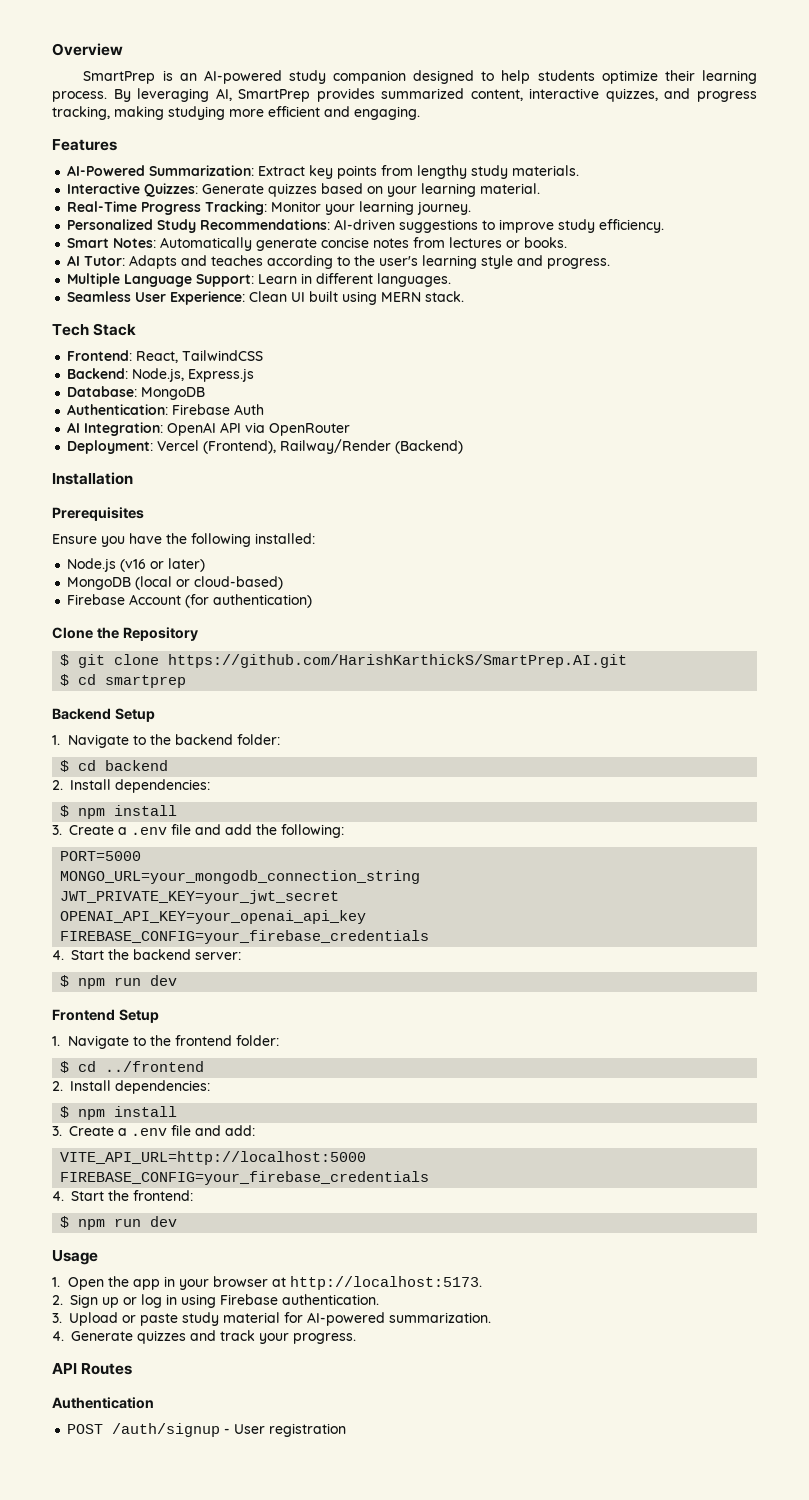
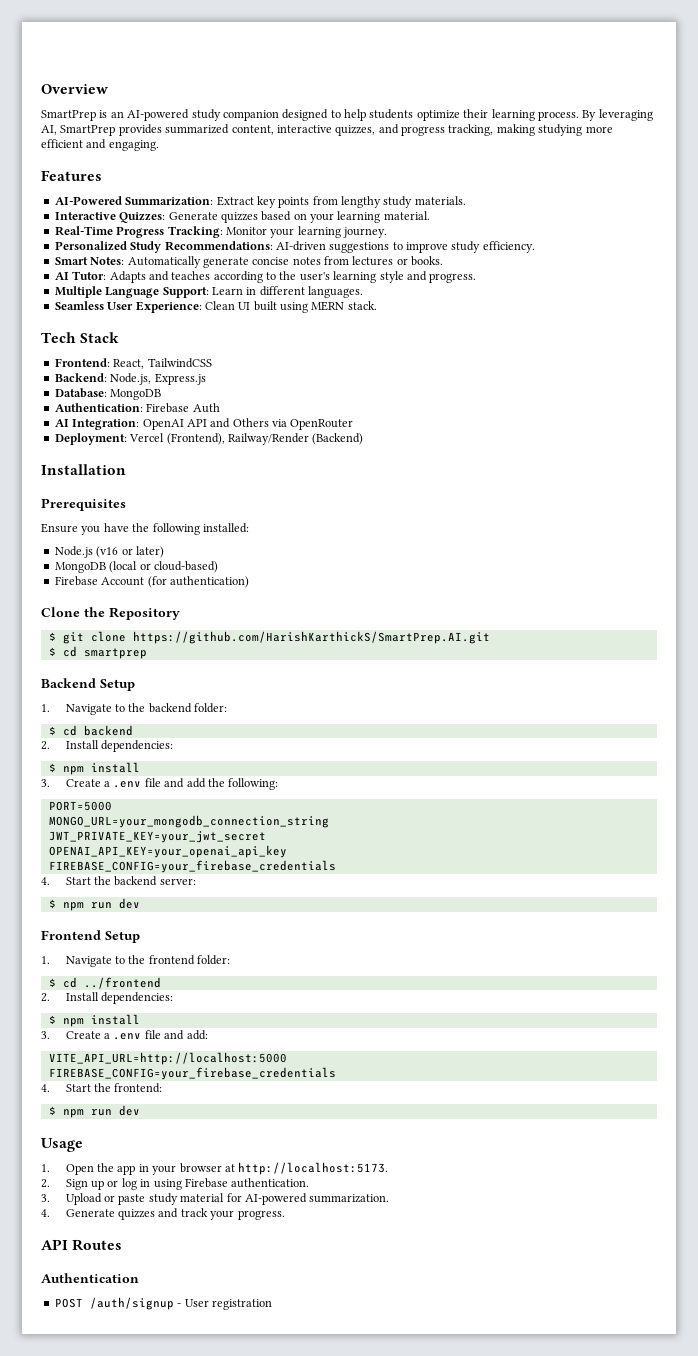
- AI Integration: OpenAI API via OpenRouter
+ AI Integration: OpenAI API and Others via OpenRouter

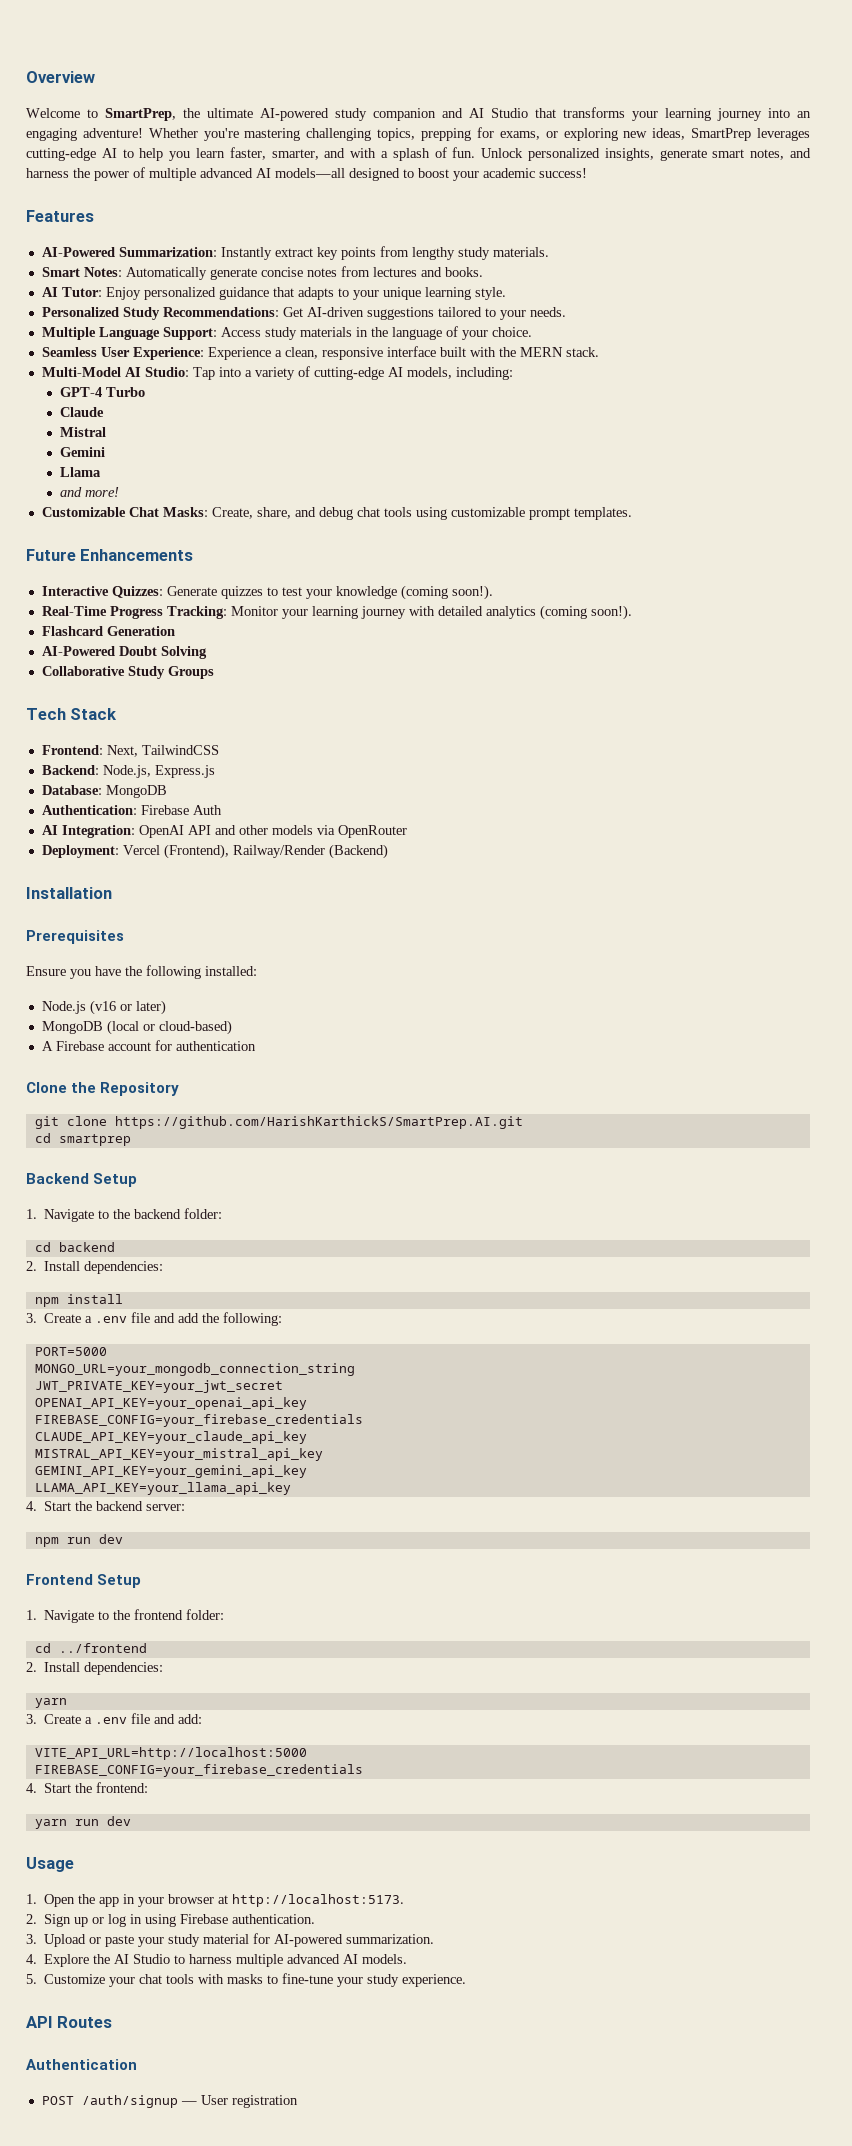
- SmartPrep is an AI-powered study companion designed to help students optimize their learning process. By leveraging AI, SmartPrep provides summarized content, interactive quizzes, and progress tracking, making studying more efficient and engaging.
+ Welcome to SmartPrep, the ultimate AI-powered study companion and AI Studio that transforms your learning journey into an engaging adventure! Whether you're mastering challenging topics, prepping for exams, or exploring new ideas, SmartPrep leverages cutting-edge AI to help you learn faster, smarter, and with a splash of fun. Unlock personalized insights, generate smart notes, and harness the power of multiple advanced AI models—all designed to boost your academic success!
- AI-Powered Summarization: Extract key points from lengthy study materials.
+ AI-Powered Summarization: Instantly extract key points from lengthy study materials.
- Interactive Quizzes: Generate quizzes based on your learning material.
- Real-Time Progress Tracking: Monitor your learning journey.
- Personalized Study Recommendations: AI-driven suggestions to improve study efficiency.
- Smart Notes: Automatically generate concise notes from lectures or books.
+ Smart Notes: Automatically generate concise notes from lectures and books.
- AI Tutor: Adapts and teaches according to the user's learning style and progress.
- Multiple Language Support: Learn in different languages.
- Seamless User Experience: Clean UI built using MERN stack.
+ AI Tutor: Enjoy personalized guidance that adapts to your unique learning style.
+ Personalized Study Recommendations: Get AI-driven suggestions tailored to your needs.
+ Multiple Language Support: Access study materials in the language of your choice.
+ Seamless User Experience: Experience a clean, responsive interface built with the MERN stack.
+ Multi-Model AI Studio: Tap into a variety of cutting-edge AI models, including:
+ GPT-4 Turbo
+ Claude
+ Mistral
+ Gemini
+ Llama
+ and more!
+ Customizable Chat Masks: Create, share, and debug chat tools using customizable prompt templates.
+ Future Enhancements
+ Interactive Quizzes: Generate quizzes to test your knowledge (coming soon!).
+ Real-Time Progress Tracking: Monitor your learning journey with detailed analytics (coming soon!).
+ Flashcard Generation
+ AI-Powered Doubt Solving
+ Collaborative Study Groups
- Frontend: React, TailwindCSS
+ Frontend: Next, TailwindCSS
- AI Integration: OpenAI API and Others via OpenRouter
+ AI Integration: OpenAI API and other models via OpenRouter
- Firebase Account (for authentication)
+ A Firebase account for authentication
- $ git clone https://github.com/HarishKarthickS/SmartPrep.AI.git
+ git clone https://github.com/HarishKarthickS/SmartPrep.AI.git
- $ cd smartprep
+ cd smartprep
- $ cd backend
+ cd backend
  2. Install dependencies:
- $ npm install
+ npm install
+ CLAUDE_API_KEY=your_claude_api_key
+ MISTRAL_API_KEY=your_mistral_api_key
+ GEMINI_API_KEY=your_gemini_api_key
+ LLAMA_API_KEY=your_llama_api_key
  4. Start the backend server:
- $ npm run dev
+ npm run dev
- $ cd ../frontend
+ cd ../frontend
  2. Install dependencies:
- $ npm install
+ yarn
  4. Start the frontend:
- $ npm run dev
+ yarn run dev
- 3. Upload or paste study material for AI-powered summarization.
+ 3. Upload or paste your study material for AI-powered summarization.
- 4. Generate quizzes and track your progress.
+ 4. Explore the AI Studio to harness multiple advanced AI models.
+ 5. Customize your chat tools with masks to fine-tune your study experience.
- POST /auth/signup - User registration
+ POST /auth/signup — User registration

